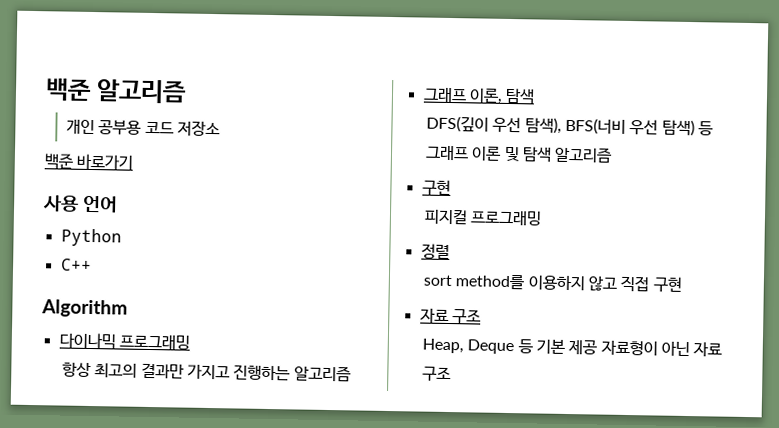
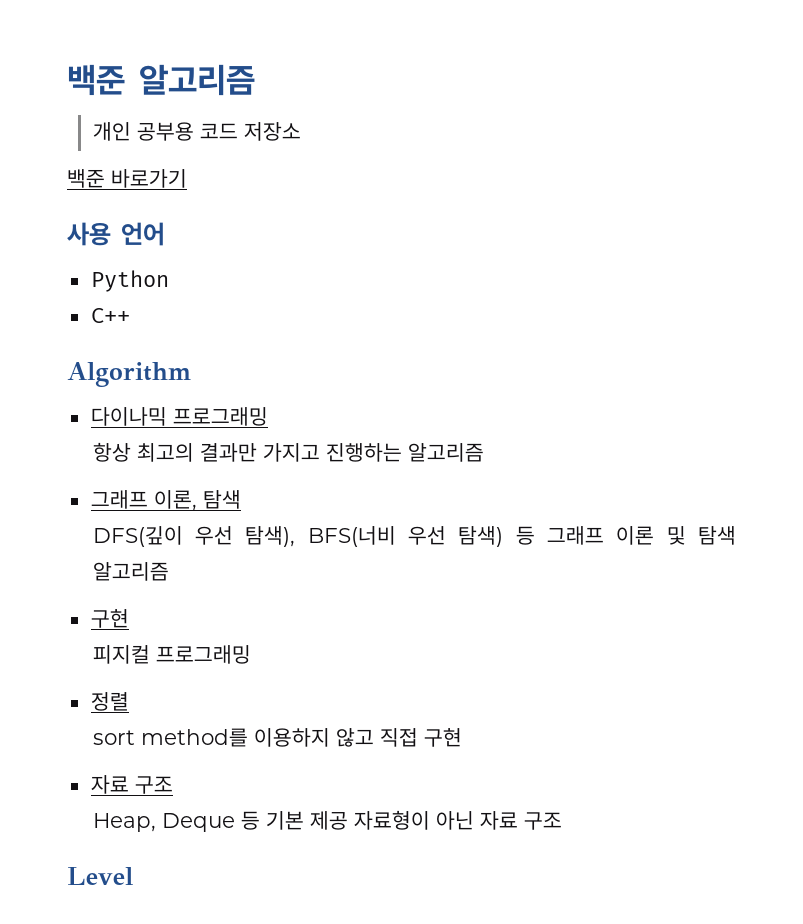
+ Level

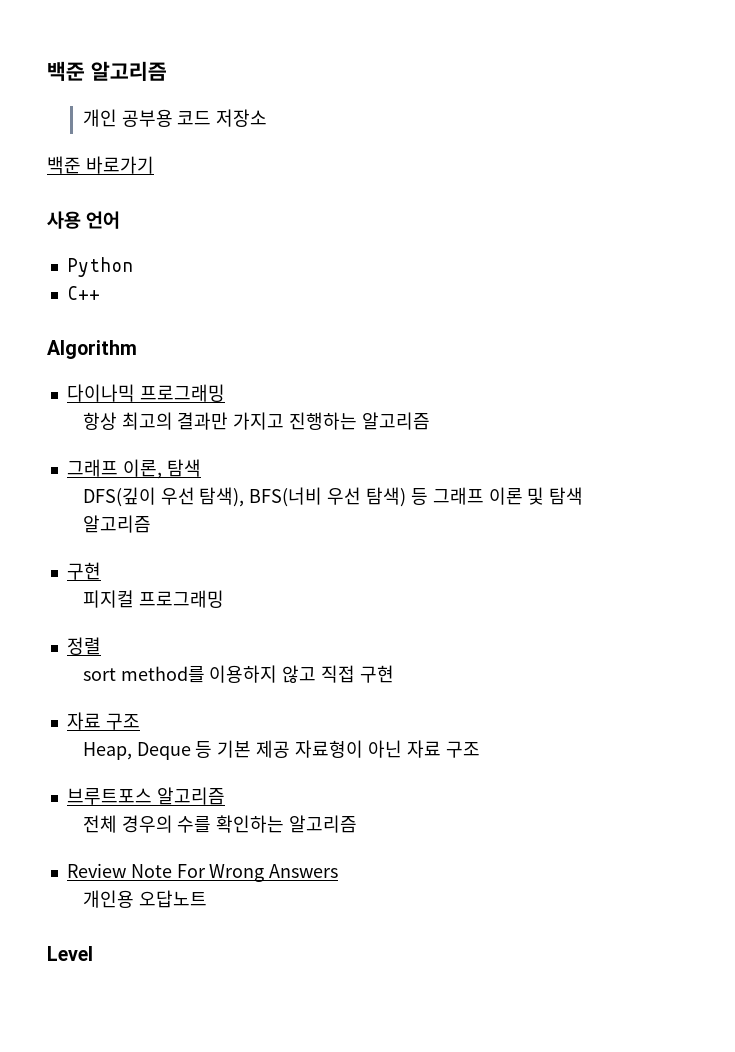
+ 브루트포스 알고리즘
+ 전체 경우의 수를 확인하는 알고리즘
+ Review Note For Wrong Answers
+ 개인용 오답노트

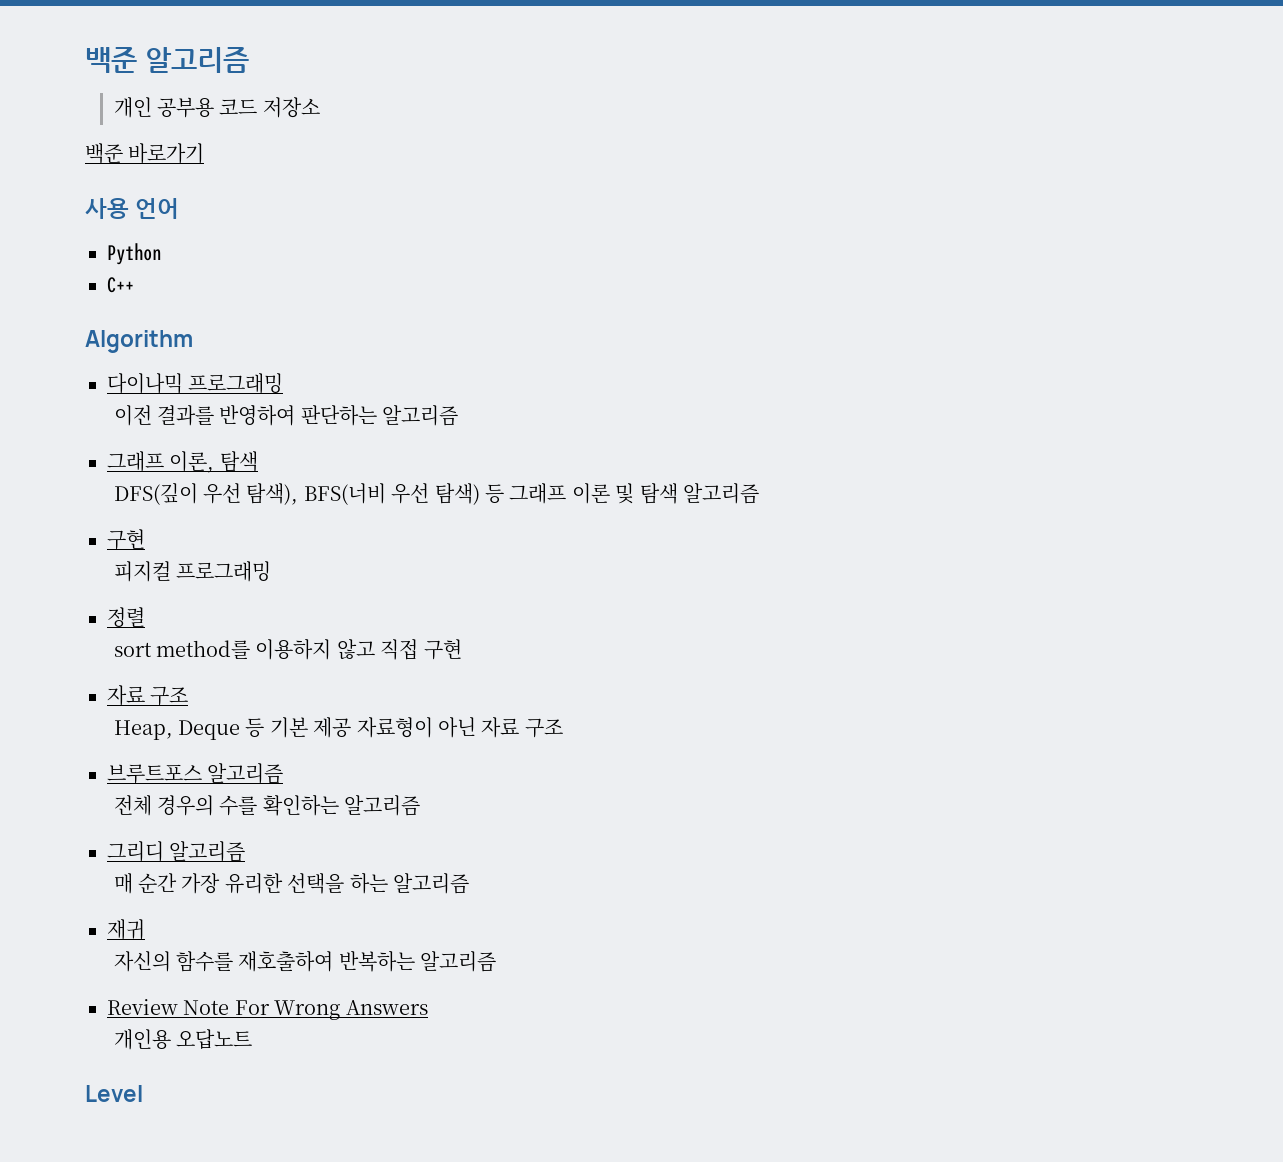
- 항상 최고의 결과만 가지고 진행하는 알고리즘
+ 이전 결과를 반영하여 판단하는 알고리즘
+ 그리디 알고리즘
+ 매 순간 가장 유리한 선택을 하는 알고리즘
+ 재귀
+ 자신의 함수를 재호출하여 반복하는 알고리즘

